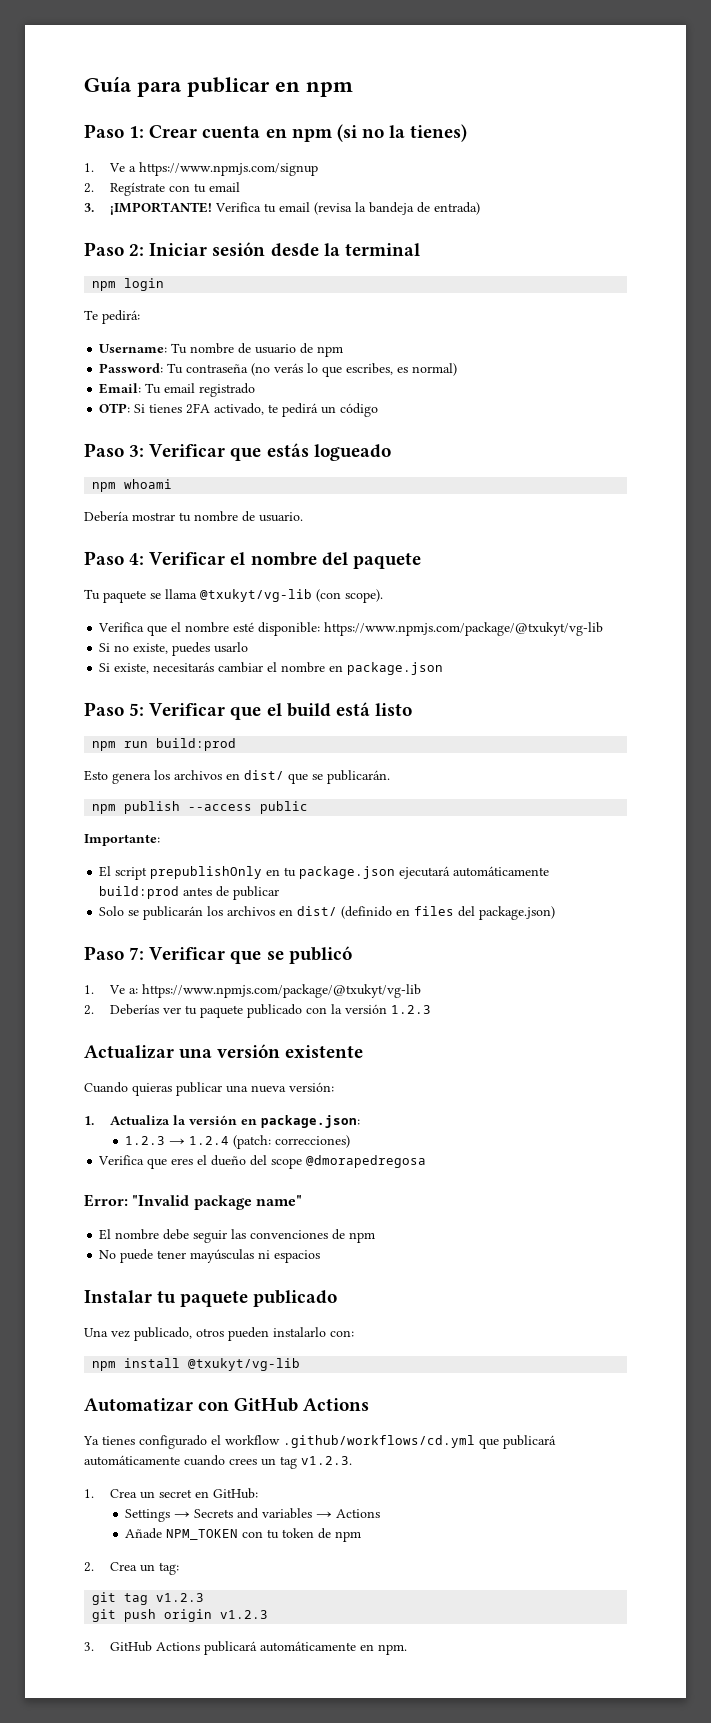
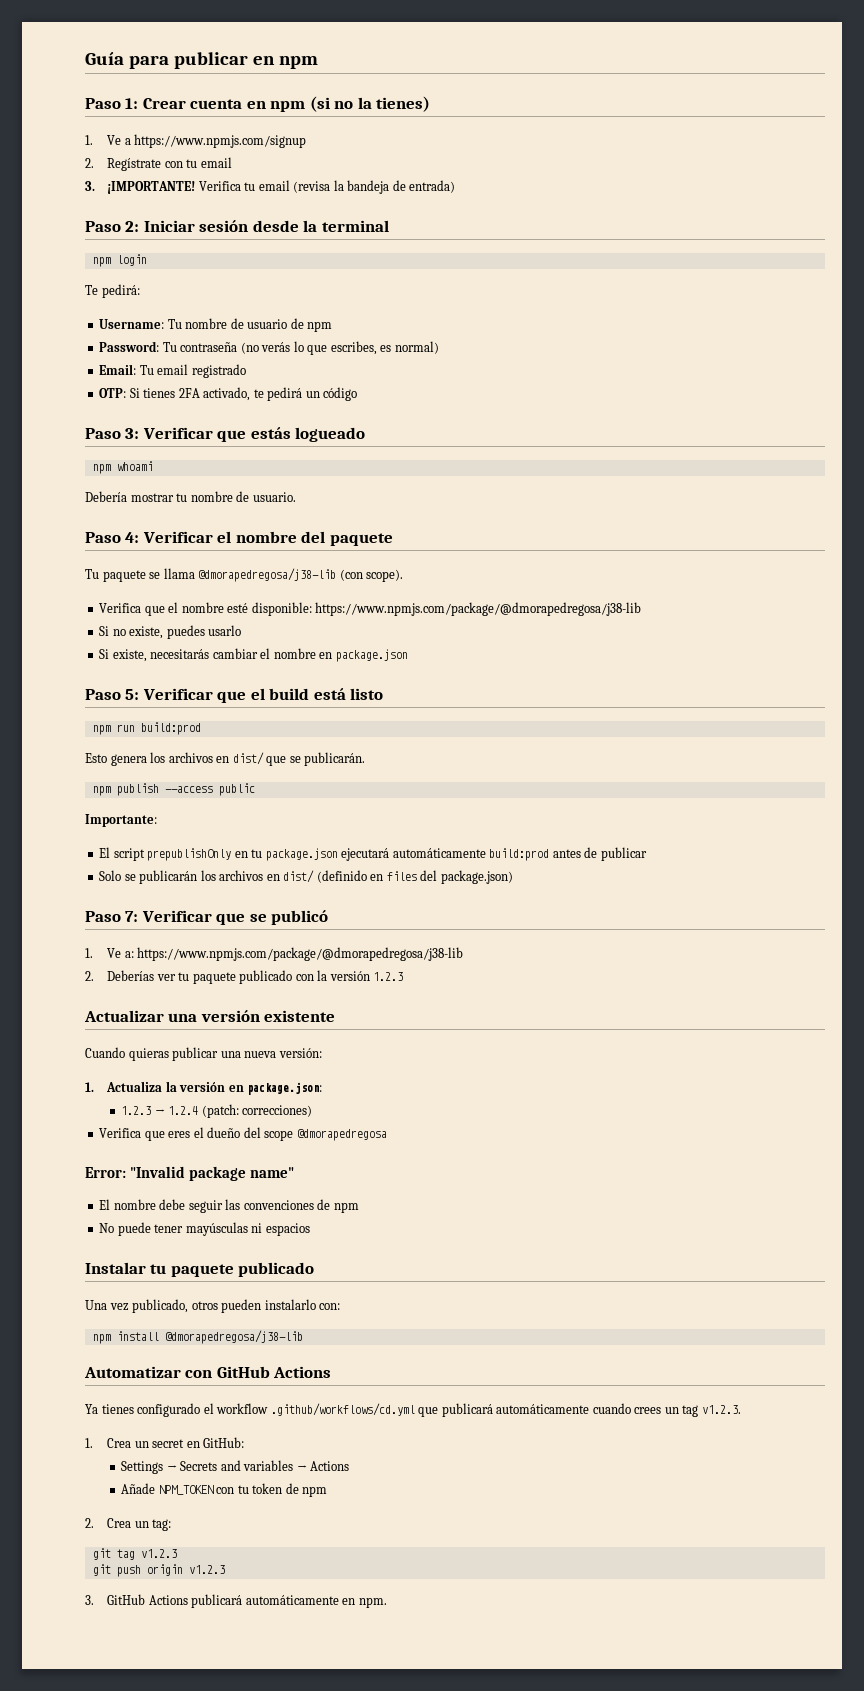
- Tu paquete se llama @txukyt/vg-lib (con scope).
+ Tu paquete se llama @dmorapedregosa/j38-lib (con scope).
- Verifica que el nombre esté disponible: https://www.npmjs.com/package/@txukyt/vg-lib
+ Verifica que el nombre esté disponible: https://www.npmjs.com/package/@dmorapedregosa/j38-lib
- 1. Ve a: https://www.npmjs.com/package/@txukyt/vg-lib
+ 1. Ve a: https://www.npmjs.com/package/@dmorapedregosa/j38-lib
- npm install @txukyt/vg-lib
+ npm install @dmorapedregosa/j38-lib

